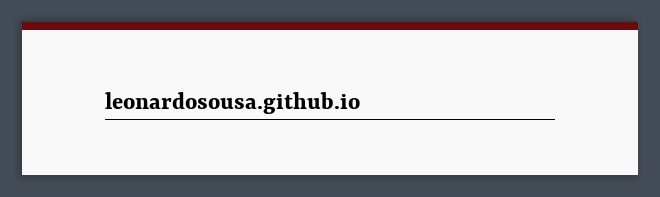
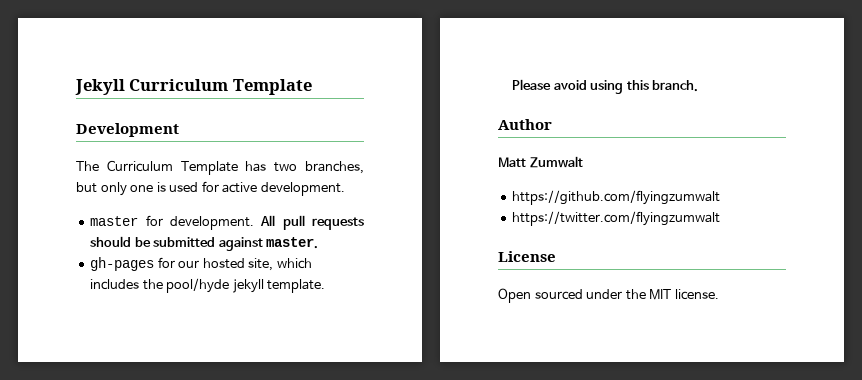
- leonardosousa.github.io
+ Jekyll Curriculum Template
+ Development
+ The Curriculum Template has two branches, but only one is used for active development.
+ master for development. All pull requests should be submitted against master.
+ gh-pages for our hosted site, which includes the pool/hyde jekyll template. Please avoid using this branch.
+ Author
+ Matt Zumwalt
+ https://github.com/flyingzumwalt
+ https://twitter.com/flyingzumwalt
+ License
+ Open sourced under the MIT license.

